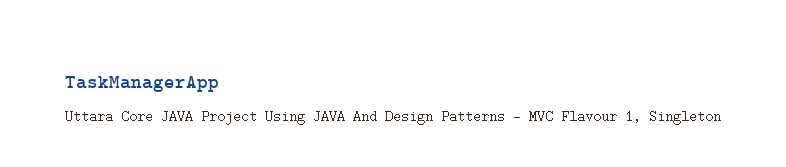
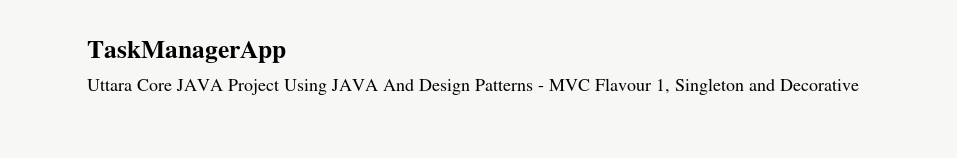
- Uttara Core JAVA Project Using JAVA And Design Patterns - MVC Flavour 1, Singleton
+ Uttara Core JAVA Project Using JAVA And Design Patterns - MVC Flavour 1, Singleton and Decorative

